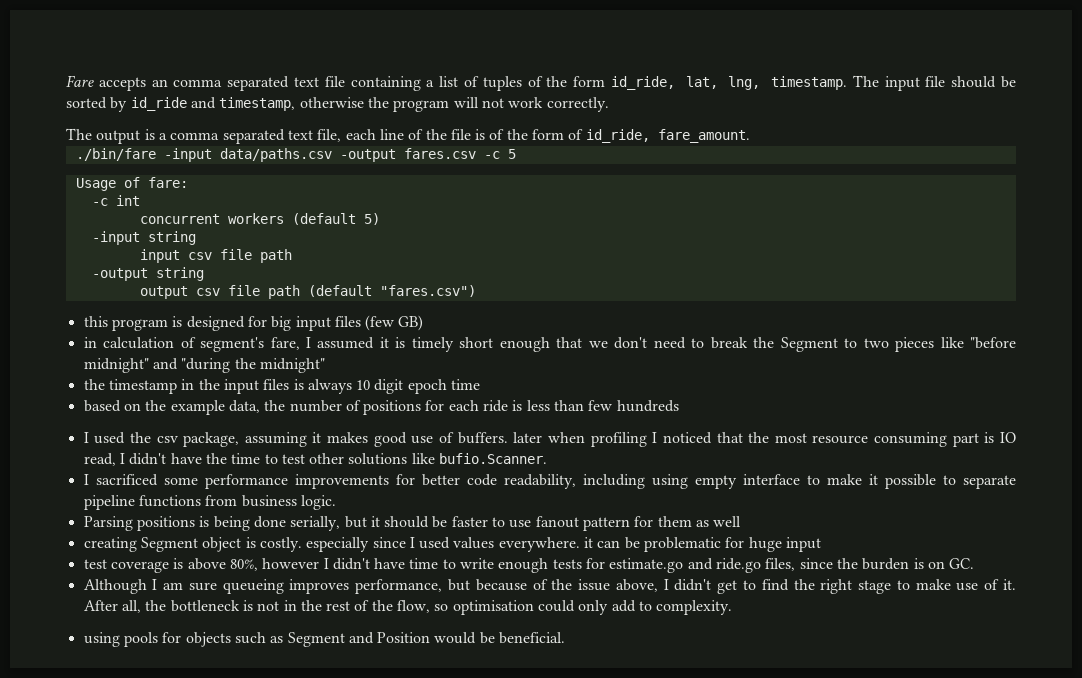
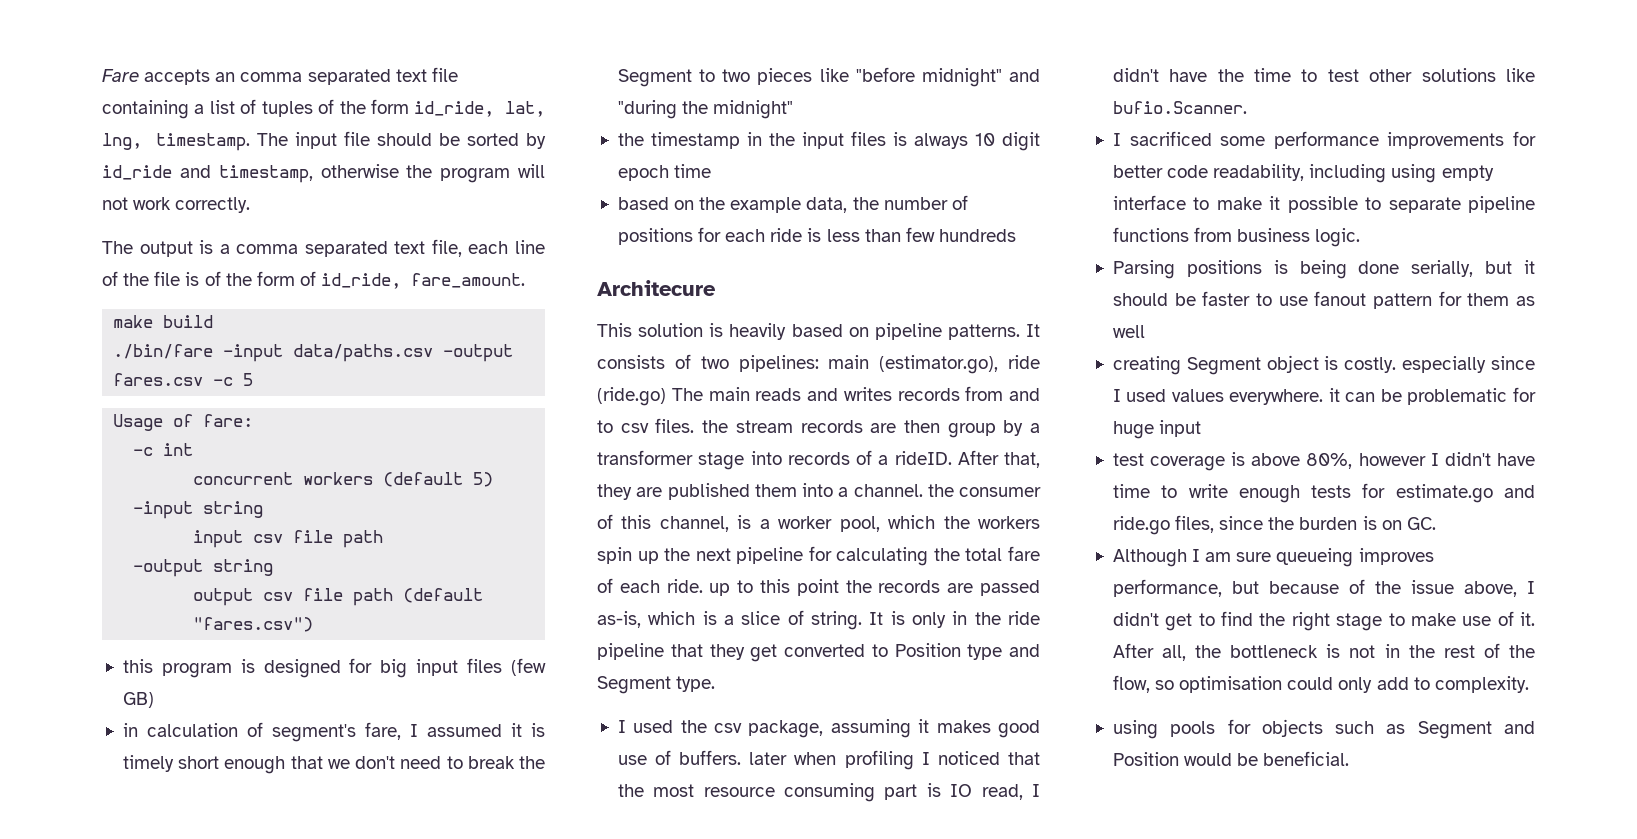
+ make build
+ Architecure
+ This solution is heavily based on pipeline patterns. It consists of two pipelines: main (estimator.go), ride (ride.go) The main reads and writes records from and to csv files. the stream records are then group by a transformer stage into records of a rideID. After that, they are published them into a channel. the consumer of this channel, is a worker pool, which the workers spin up the next pipeline for calculating the total fare of each ride. up to this point the records are passed as-is, which is a slice of string. It is only in the ride pipeline that they get converted to Position type and Segment type.

